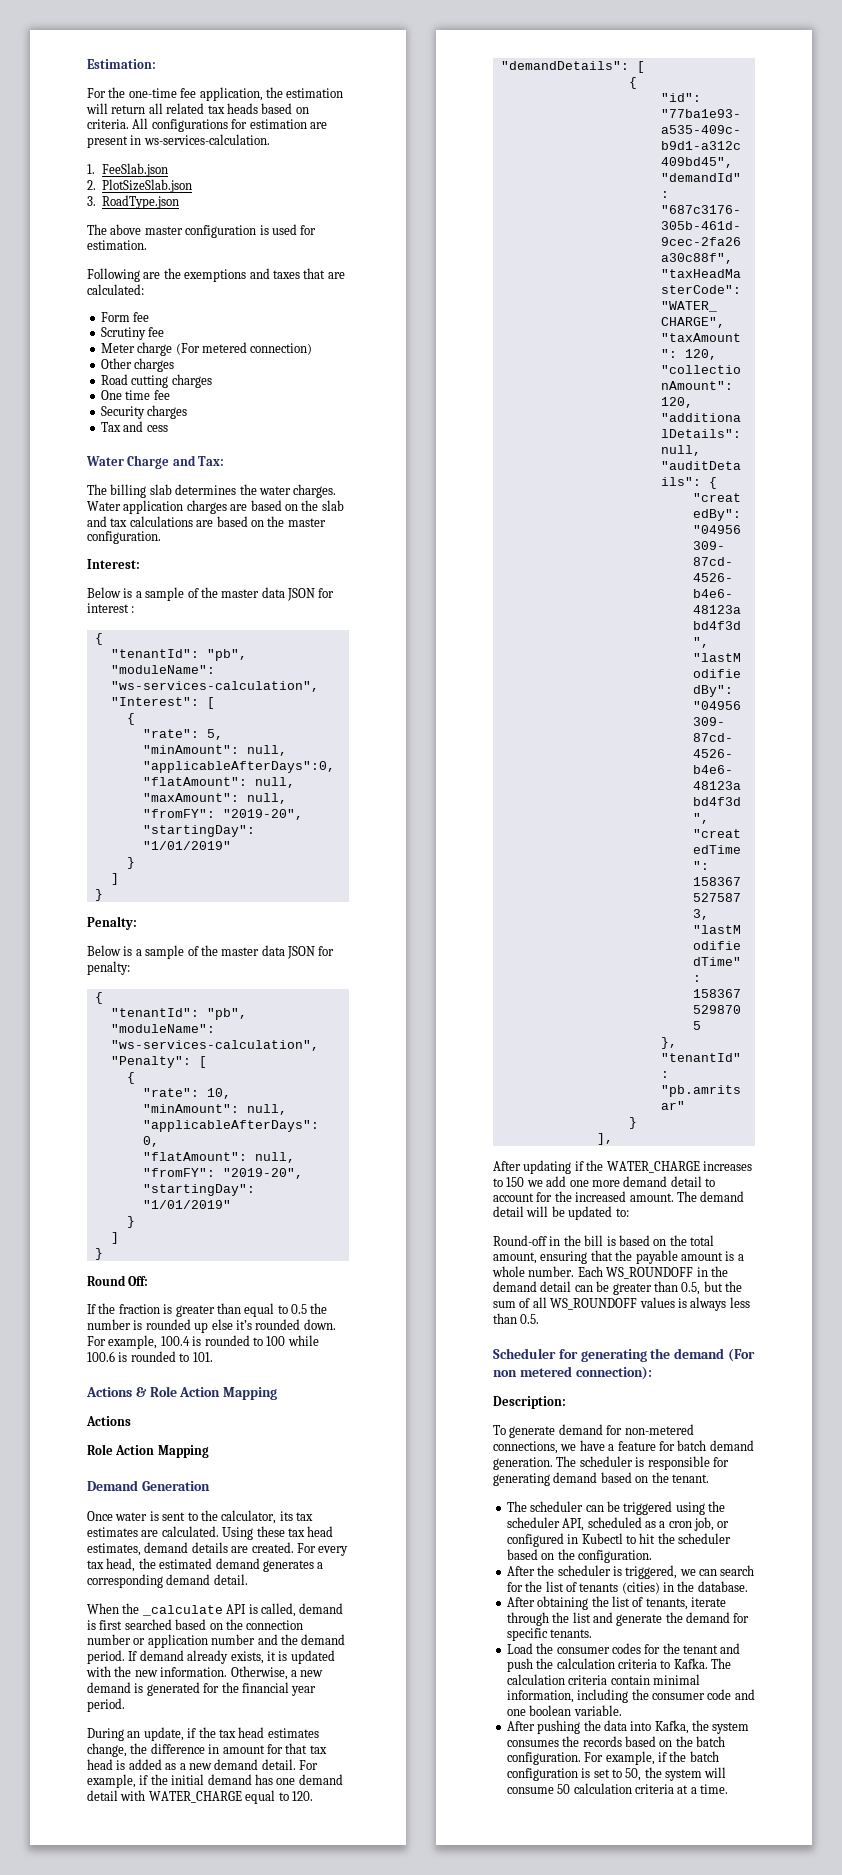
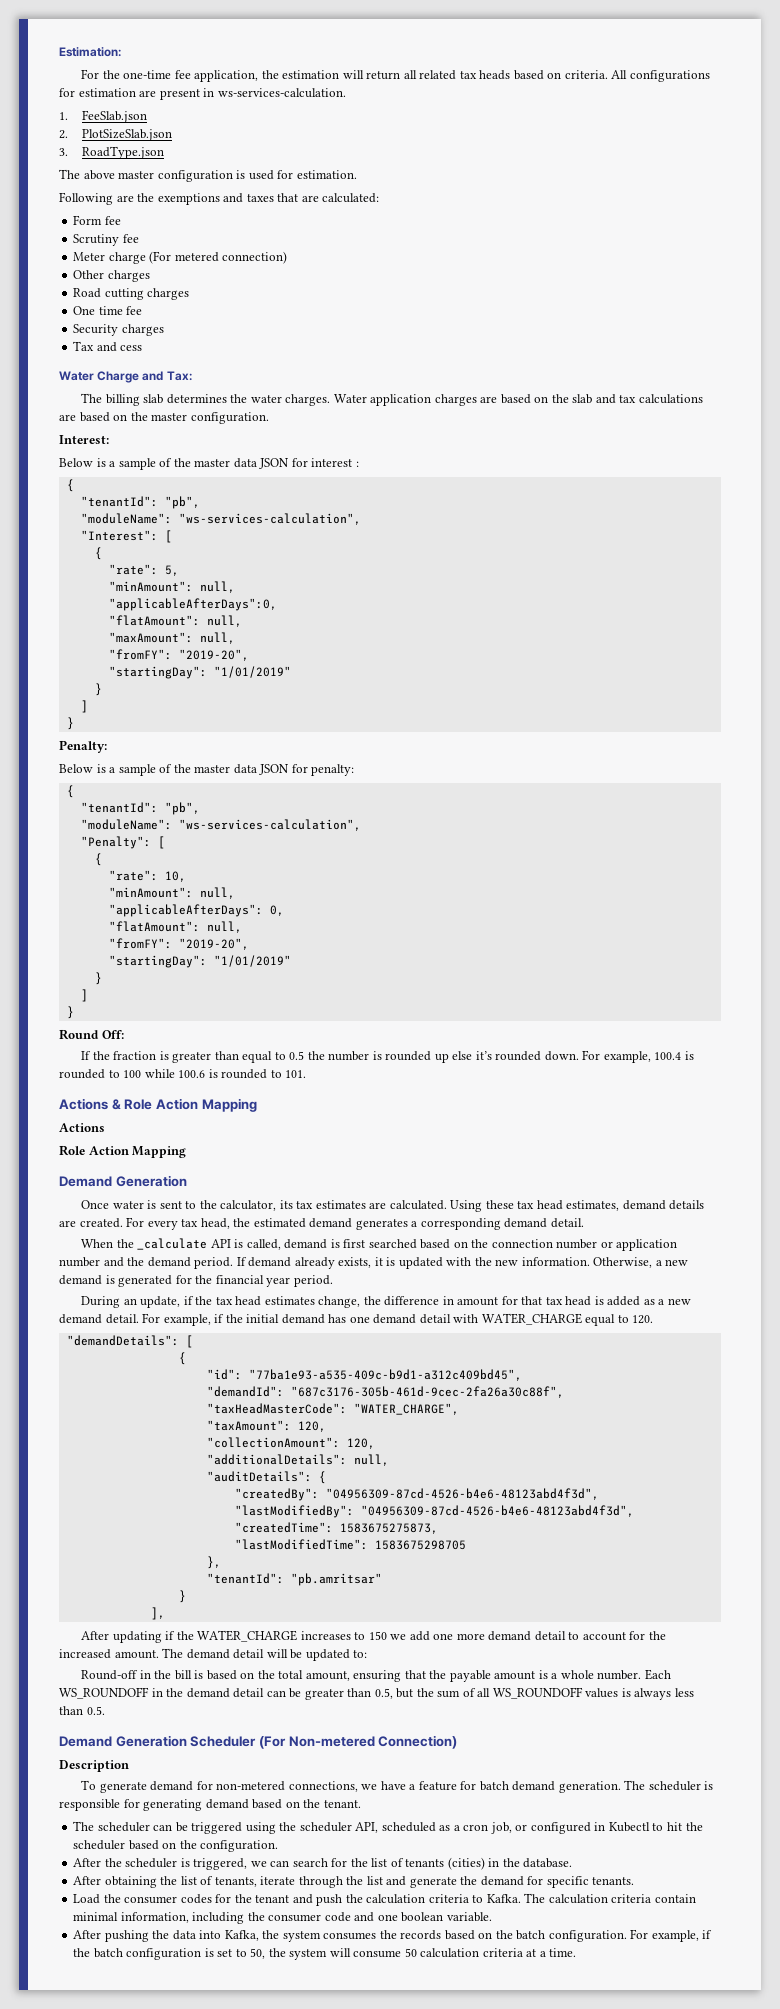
- Scheduler for generating the demand (For non metered connection):
- Description:
+ Demand Generation Scheduler (For Non-metered Connection)
+ Description

